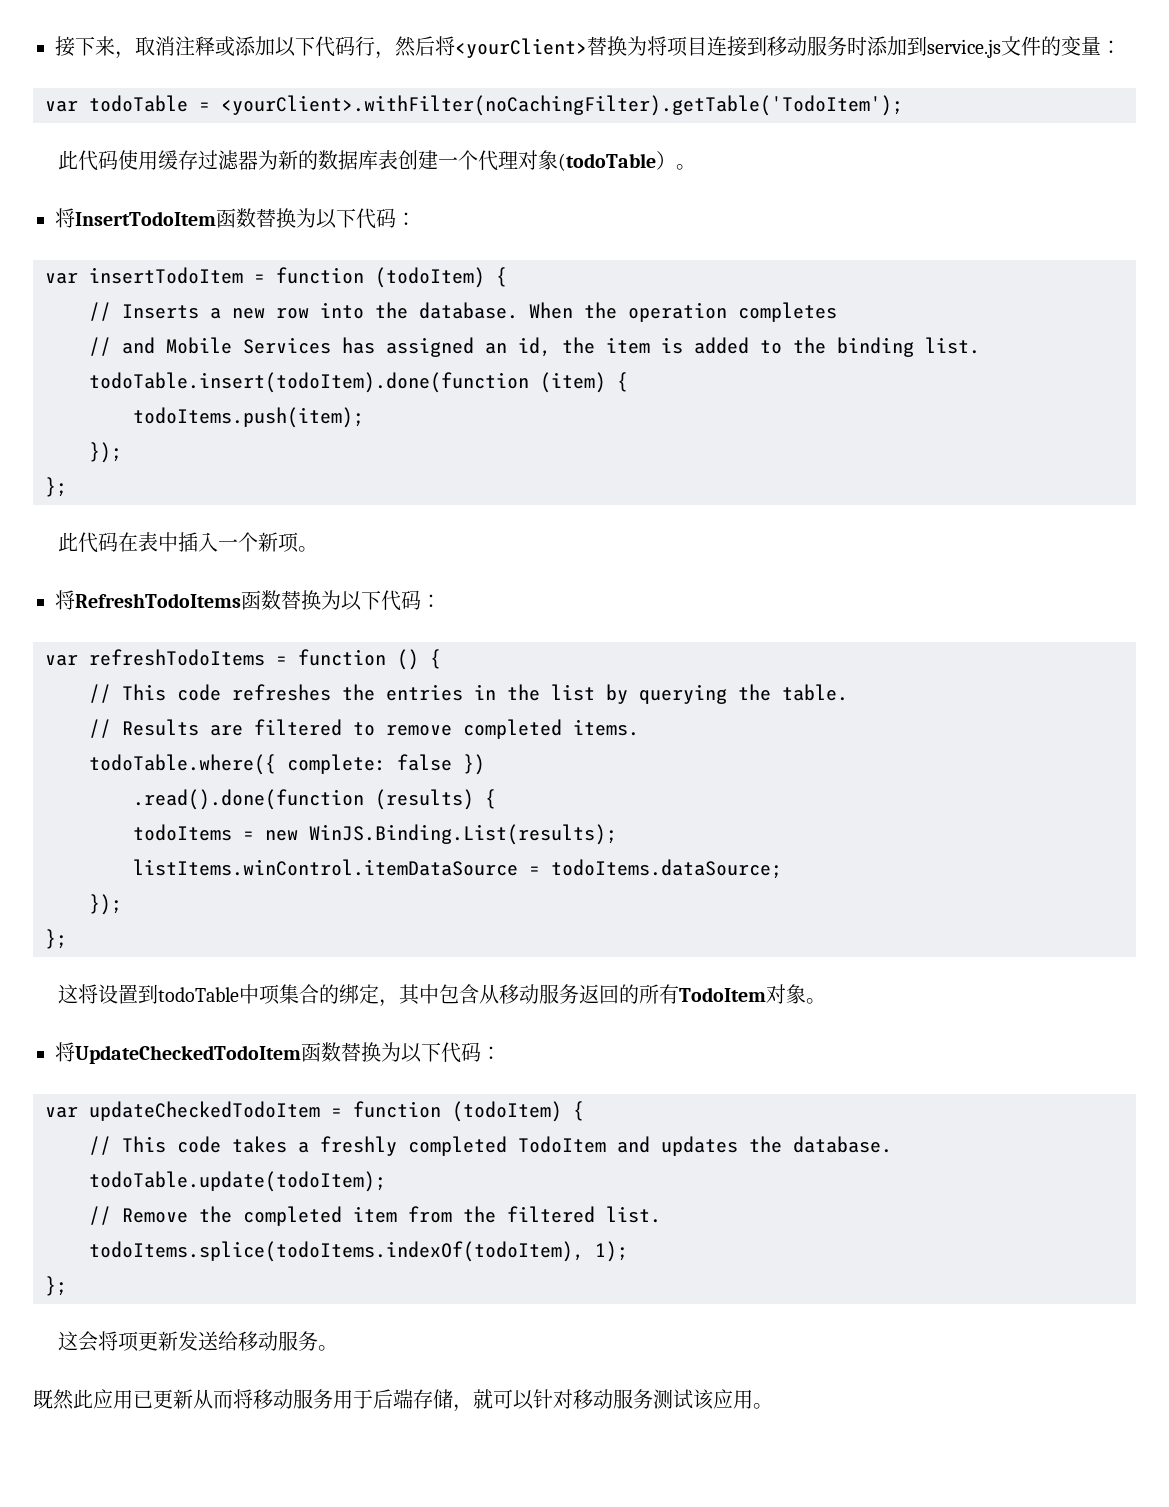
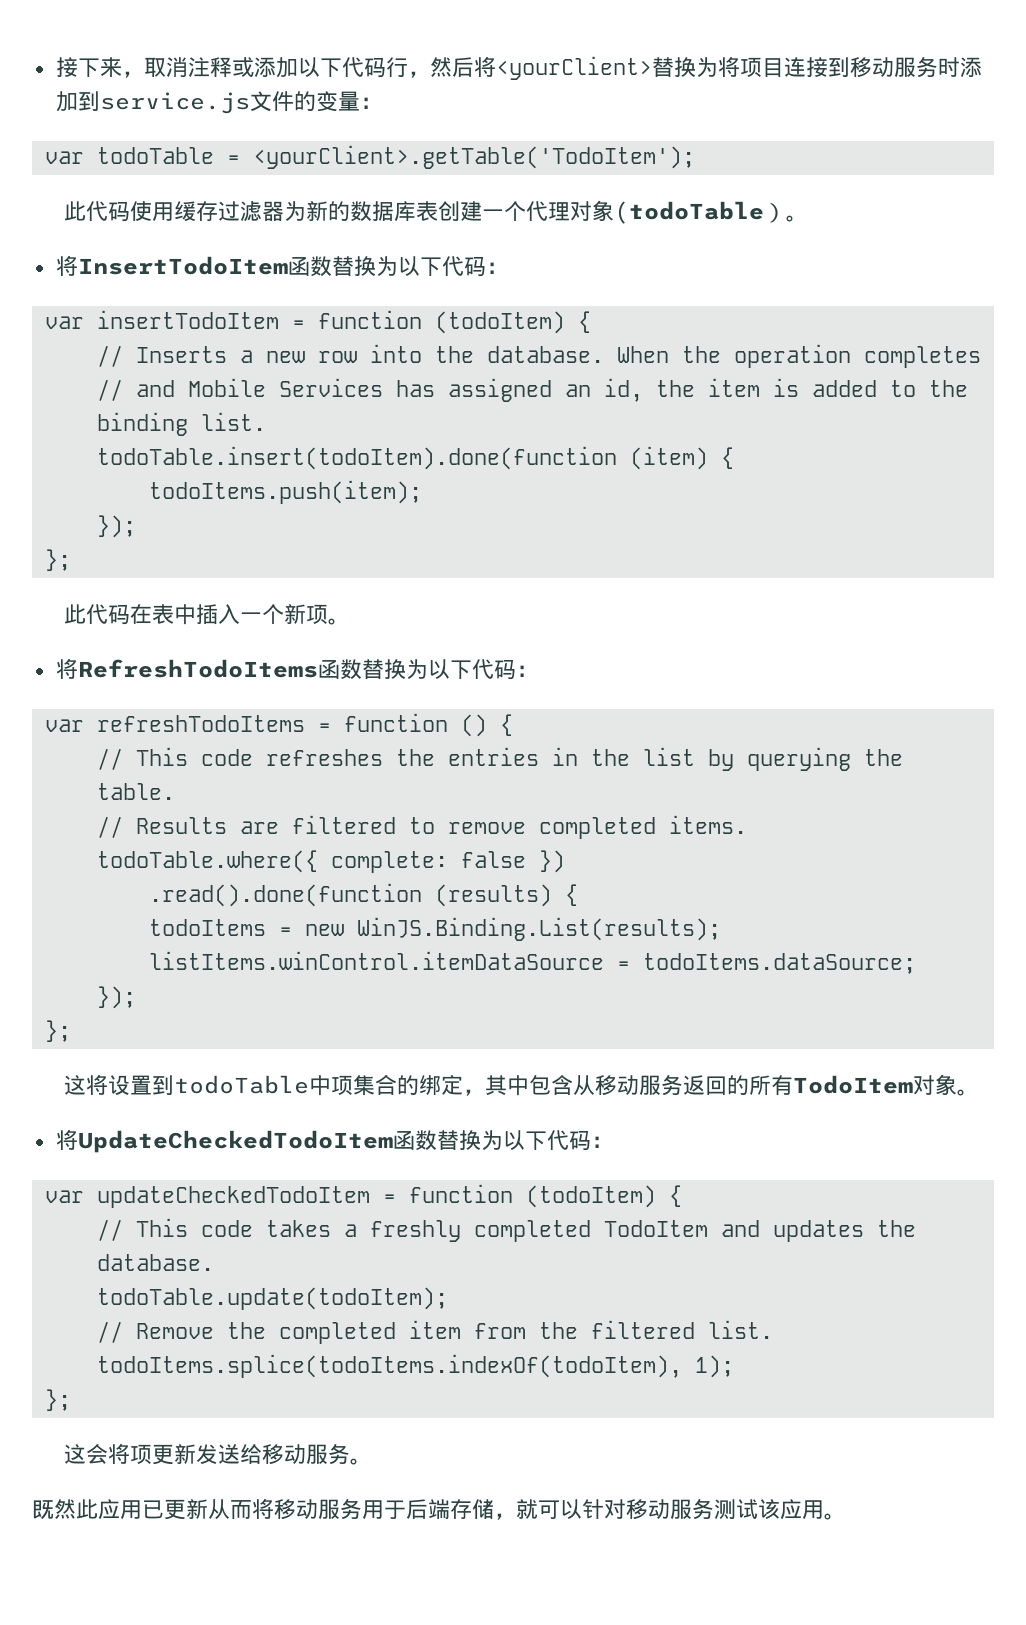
- var todoTable = <yourClient>.withFilter(noCachingFilter).getTable('TodoItem');
+ var todoTable = <yourClient>.getTable('TodoItem');

